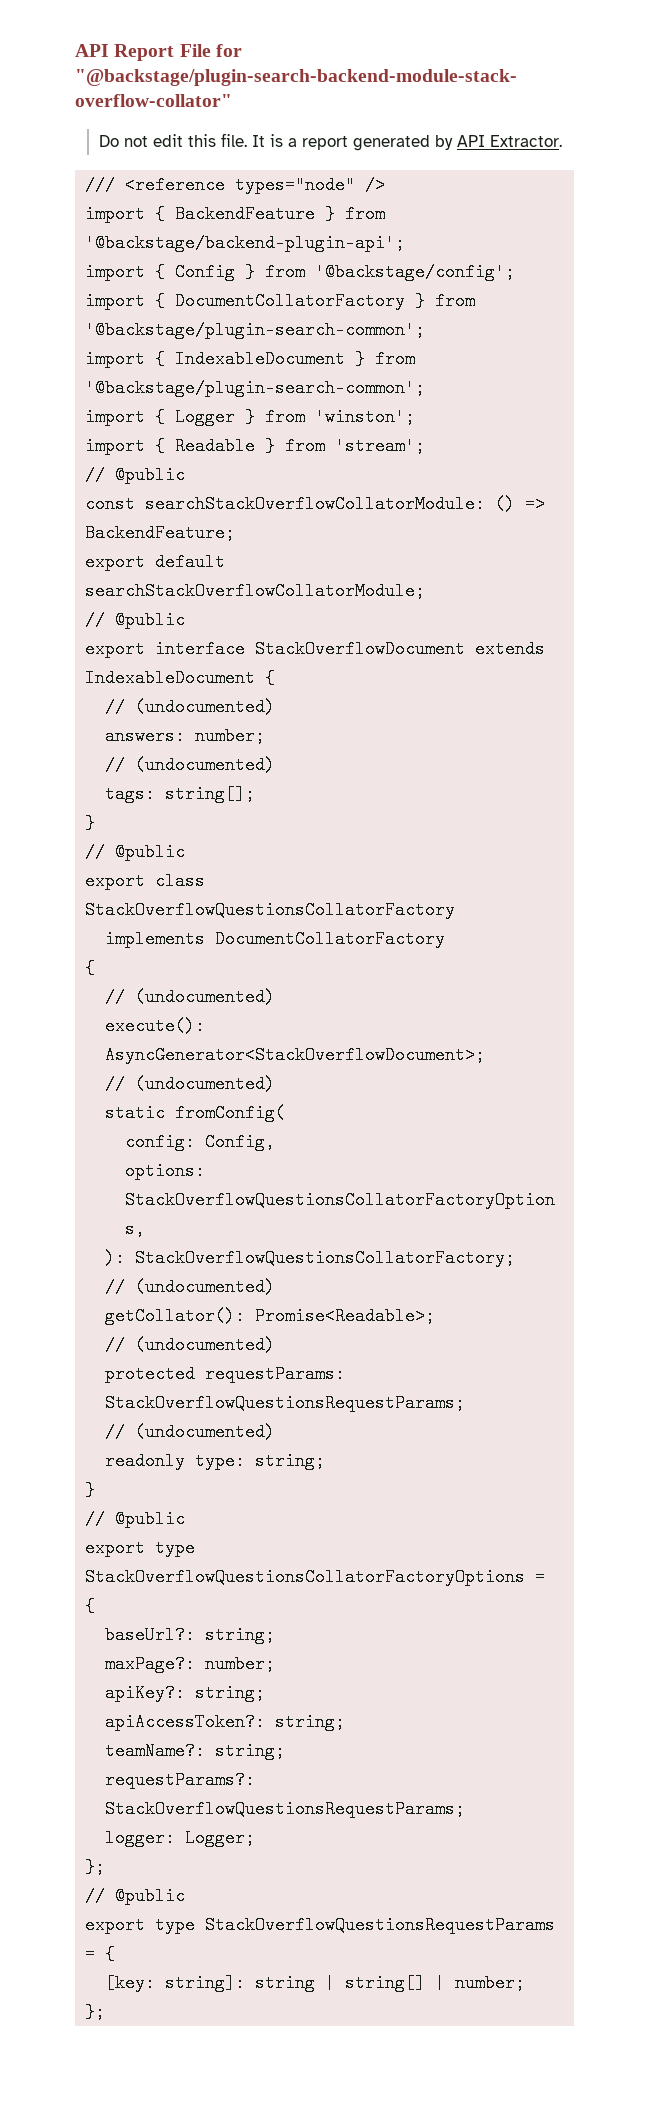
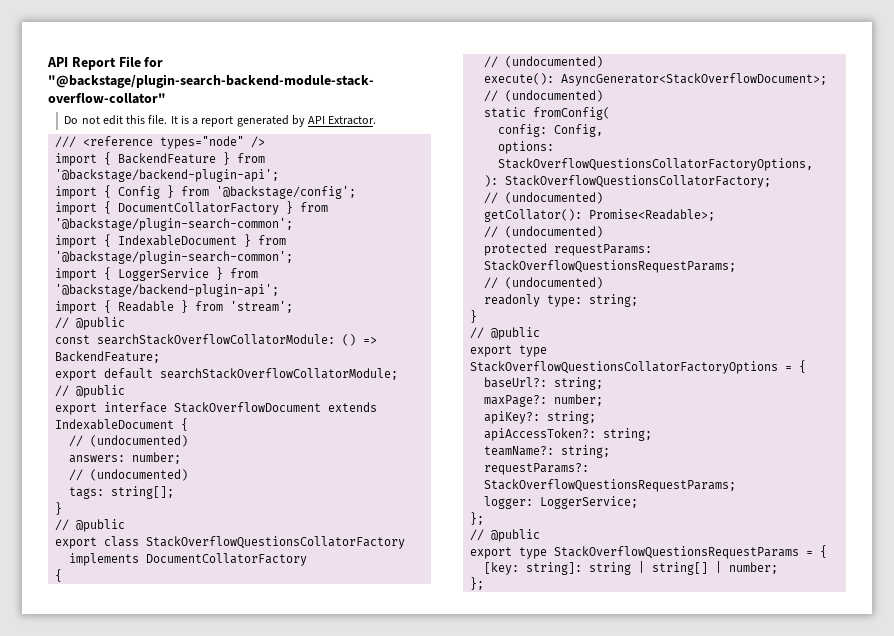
- import { Logger } from 'winston';
+ import { LoggerService } from '@backstage/backend-plugin-api';
- logger: Logger;
+ logger: LoggerService;

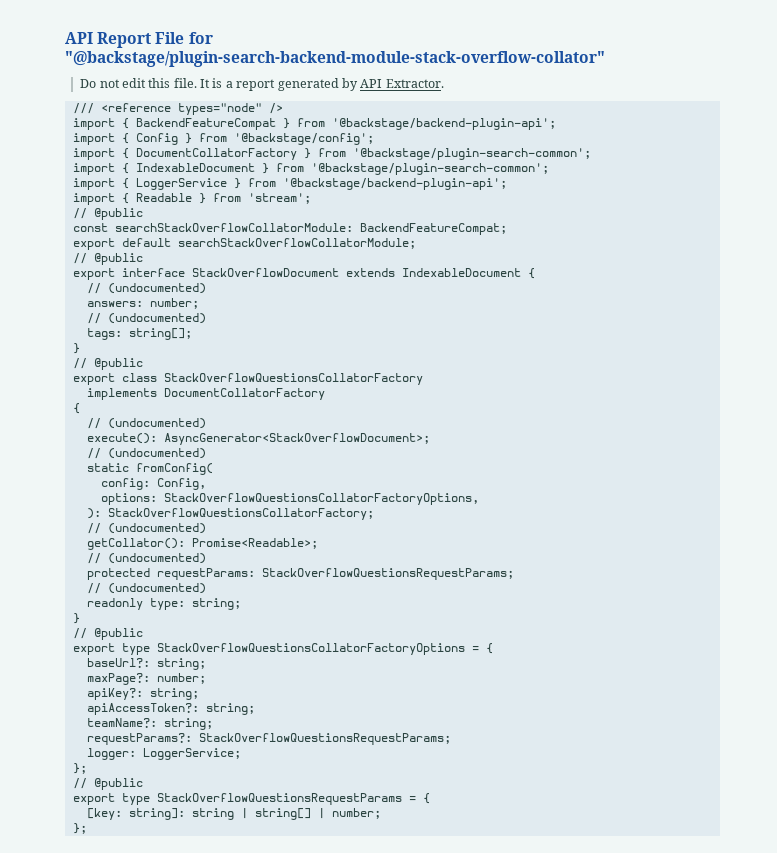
- import { BackendFeature } from '@backstage/backend-plugin-api';
+ import { BackendFeatureCompat } from '@backstage/backend-plugin-api';
- const searchStackOverflowCollatorModule: () => BackendFeature;
+ const searchStackOverflowCollatorModule: BackendFeatureCompat;

